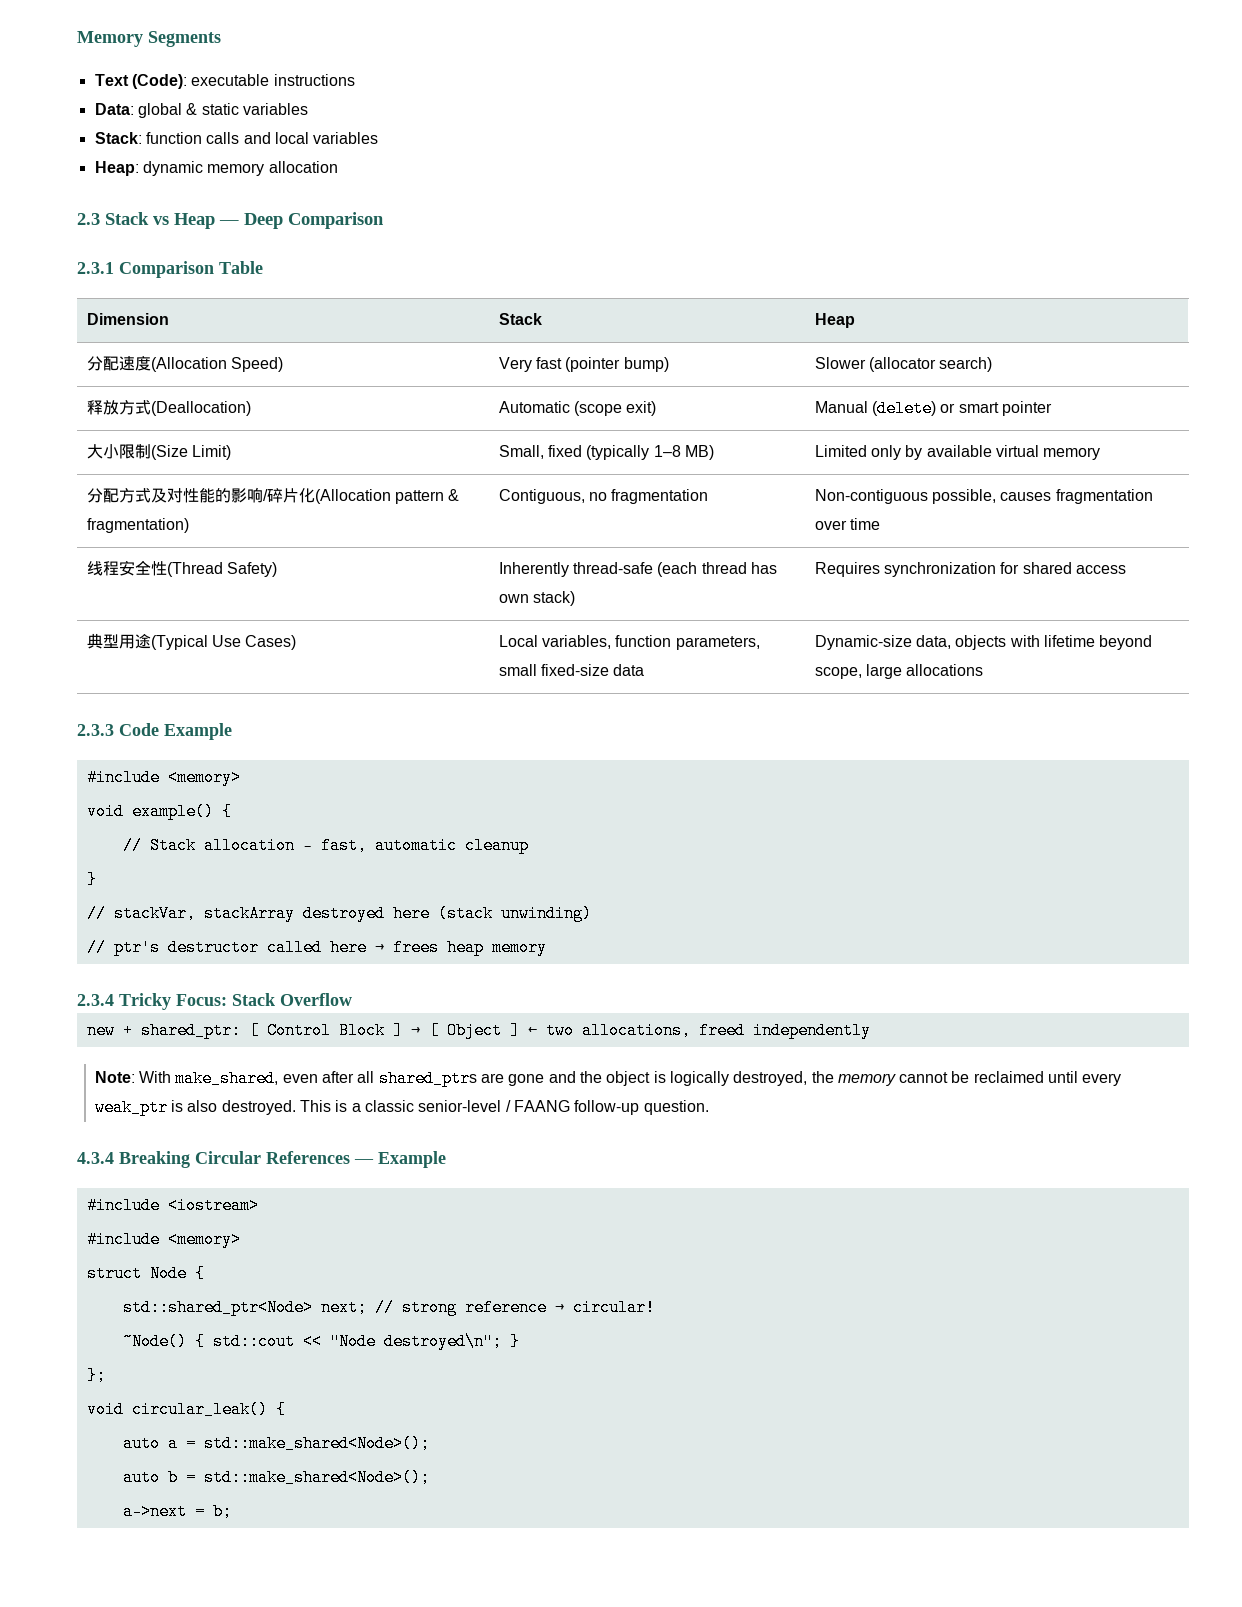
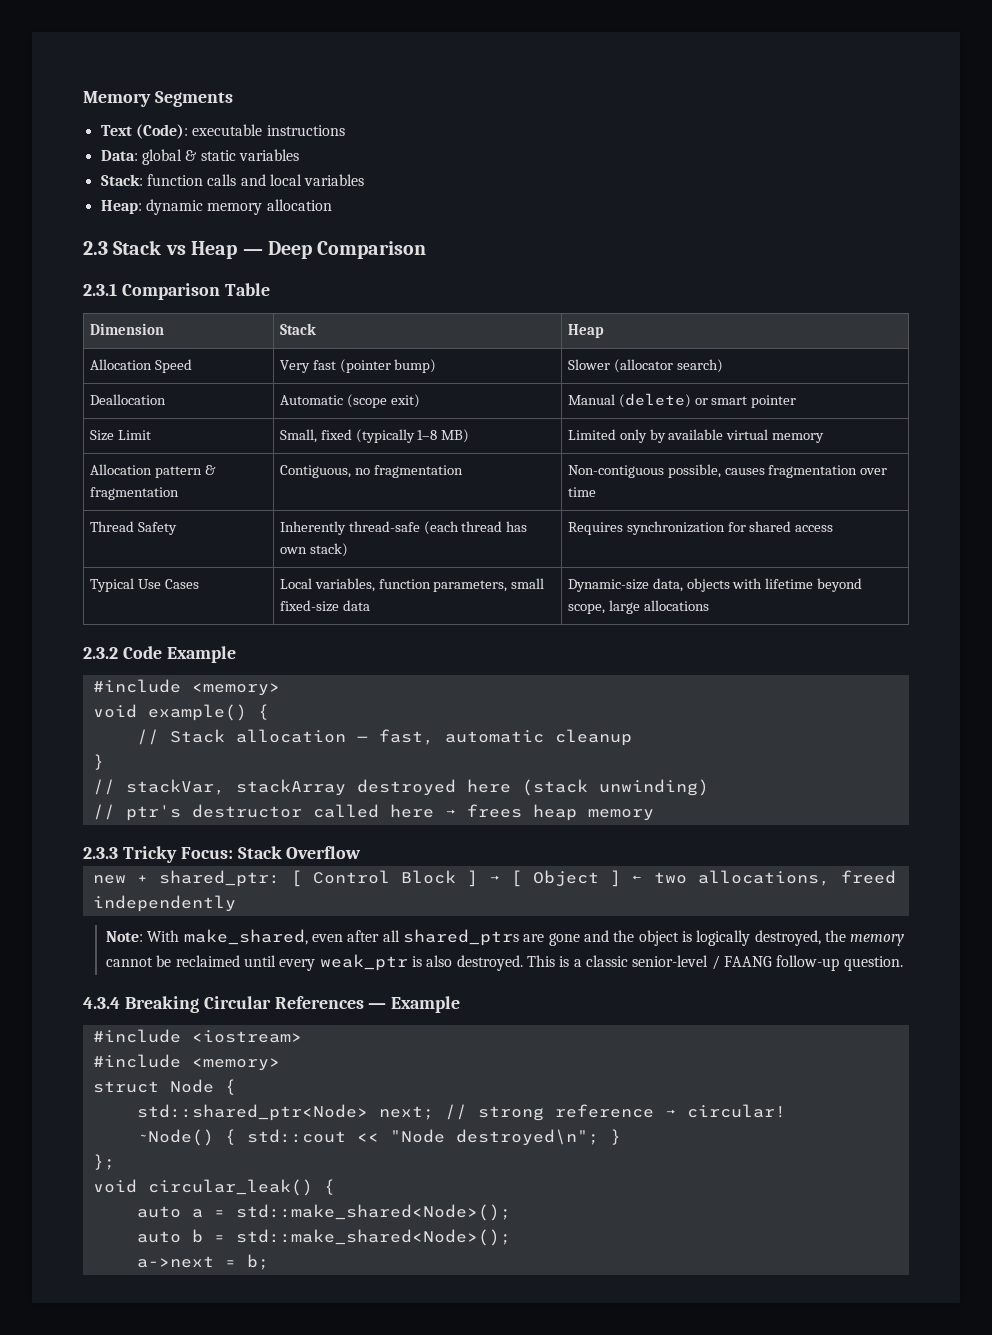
- 分配速度(Allocation Speed) | Very fast (pointer bump) | Slower (allocator search)
+ Allocation Speed | Very fast (pointer bump) | Slower (allocator search)
- 释放方式(Deallocation) | Automatic (scope exit) | Manual (delete) or smart pointer
+ Deallocation | Automatic (scope exit) | Manual (delete) or smart pointer
- 大小限制(Size Limit) | Small, fixed (typically 1–8 MB) | Limited only by available virtual memory
+ Size Limit | Small, fixed (typically 1–8 MB) | Limited only by available virtual memory
- 分配方式及对性能的影响/碎片化(Allocation pattern & fragmentation) | Contiguous, no fragmentation | Non-contiguous possible, causes fragmentation over time
+ Allocation pattern & fragmentation | Contiguous, no fragmentation | Non-contiguous possible, causes fragmentation over time
- 线程安全性(Thread Safety) | Inherently thread-safe (each thread has own stack) | Requires synchronization for shared access
+ Thread Safety | Inherently thread-safe (each thread has own stack) | Requires synchronization for shared access
- 典型用途(Typical Use Cases) | Local variables, function parameters, small fixed-size data | Dynamic-size data, objects with lifetime beyond scope, large allocations
+ Typical Use Cases | Local variables, function parameters, small fixed-size data | Dynamic-size data, objects with lifetime beyond scope, large allocations
- 2.3.3 Code Example
+ 2.3.2 Code Example
- 2.3.4 Tricky Focus: Stack Overflow
+ 2.3.3 Tricky Focus: Stack Overflow

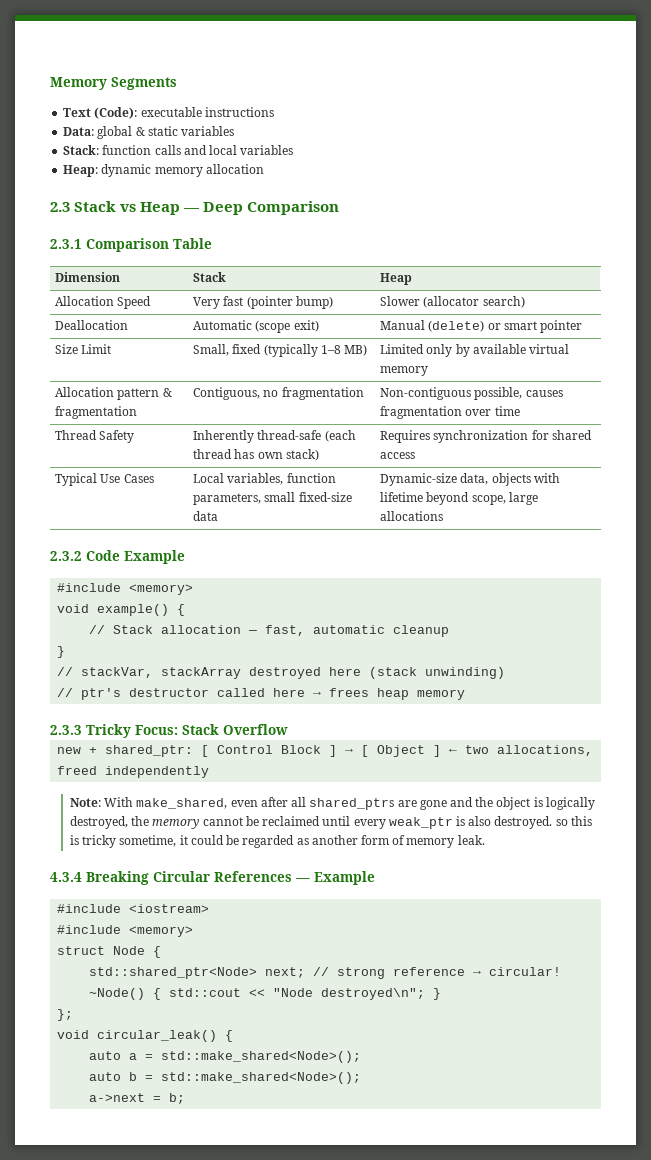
- Note: With make_shared, even after all shared_ptrs are gone and the object is logically destroyed, the memory cannot be reclaimed until every weak_ptr is also destroyed. This is a classic senior-level / FAANG follow-up question.
+ Note: With make_shared, even after all shared_ptrs are gone and the object is logically destroyed, the memory cannot be reclaimed until every weak_ptr is also destroyed. so this is tricky sometime, it could be regarded as another form of memory leak.

